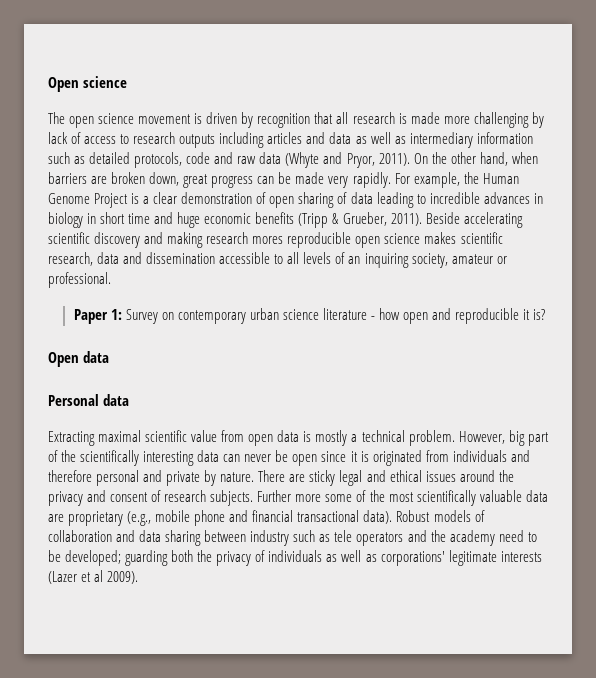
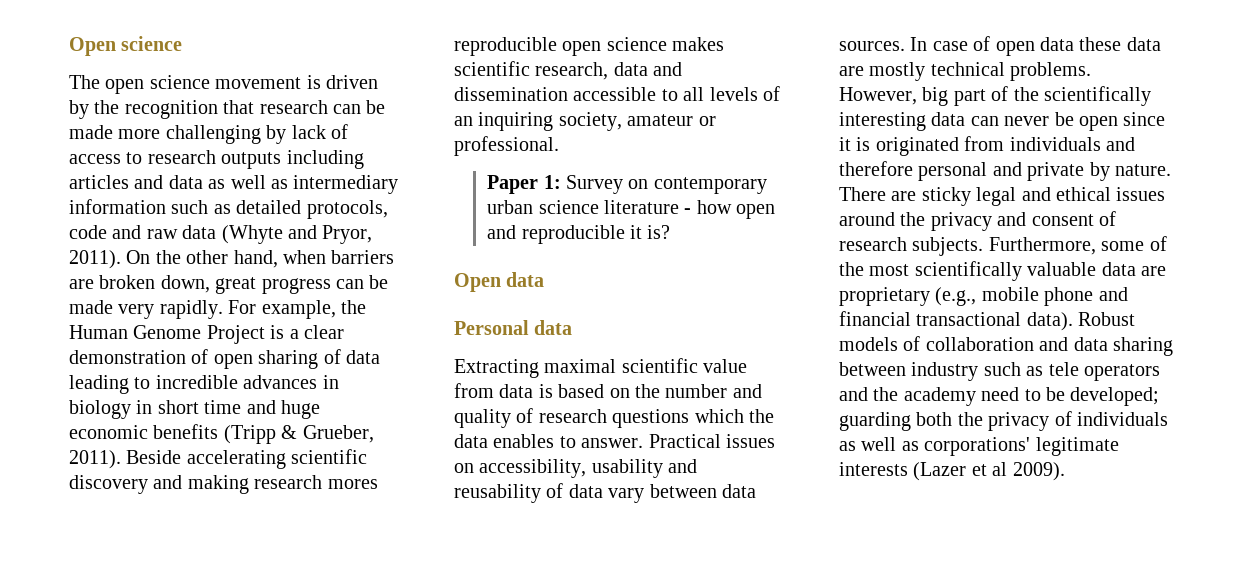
- The open science movement is driven by recognition that all research is made more challenging by lack of access to research outputs including articles and data as well as intermediary information such as detailed protocols, code and raw data (Whyte and Pryor, 2011).
+ The open science movement is driven by the recognition that research can be made more challenging by lack of access to research outputs including articles and data as well as intermediary information such as detailed protocols, code and raw data (Whyte and Pryor, 2011).
- Extracting maximal scientific value from open data is mostly a technical problem.
+ Extracting maximal scientific value from data is based on the number and quality of research questions which the data enables to answer. Practical issues on accessibility, usability and reusability of data vary between data sources. In case of open data these data are mostly technical problems.
- Further more some of the most scientifically valuable data are proprietary (e.g., mobile phone and financial transactional data).
+ Furthermore, some of the most scientifically valuable data are proprietary (e.g., mobile phone and financial transactional data).

